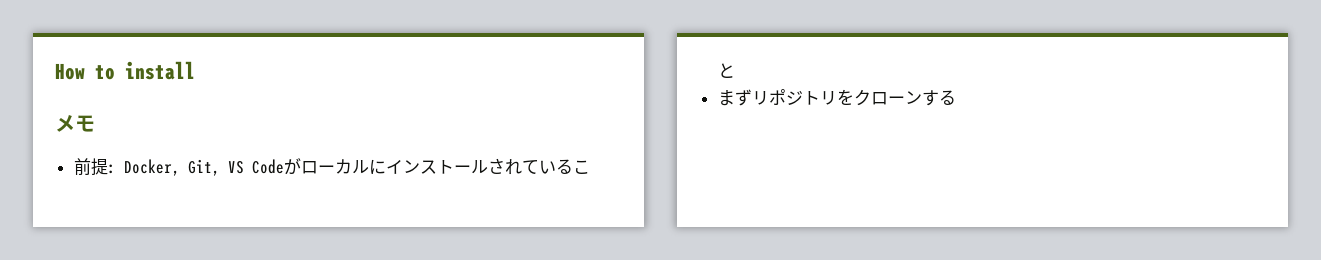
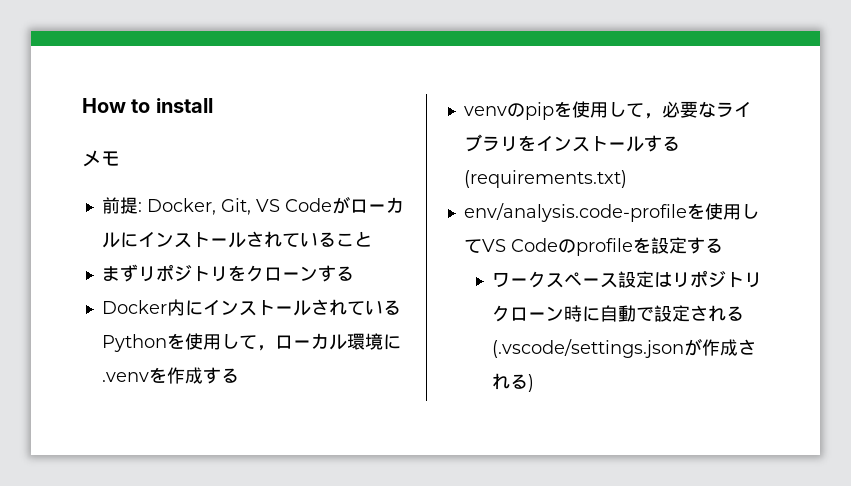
+ Docker内にインストールされているPythonを使用して，ローカル環境に.venvを作成する
+ venvのpipを使用して，必要なライブラリをインストールする(requirements.txt)
+ env/analysis.code-profileを使用してVS Codeのprofileを設定する
+ ワークスペース設定はリポジトリクローン時に自動で設定される(.vscode/settings.jsonが作成される)

